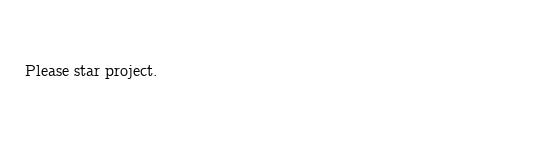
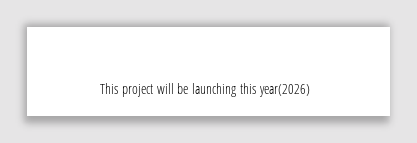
- Please star project.
+ This project will be launching this year(2026)

